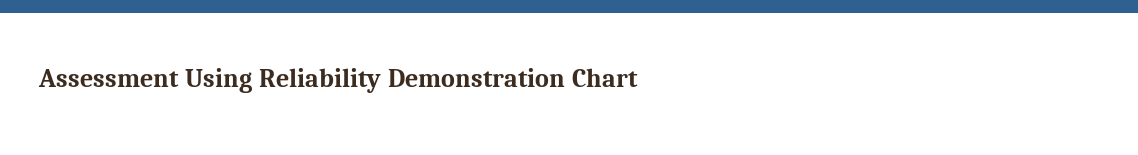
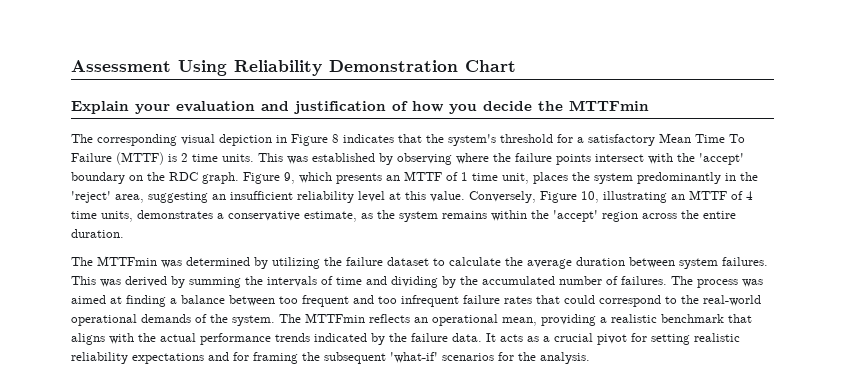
+ Explain your evaluation and justification of how you decide the MTTFmin
+ The corresponding visual depiction in Figure 8 indicates that the system's threshold for a satisfactory Mean Time To Failure (MTTF) is 2 time units. This was established by observing where the failure points intersect with the 'accept' boundary on the RDC graph. Figure 9, which presents an MTTF of 1 time unit, places the system predominantly in the 'reject' area, suggesting an insufficient reliability level at this value. Conversely, Figure 10, illustrating an MTTF of 4 time units, demonstrates a conservative estimate, as the system remains within the 'accept' region across the entire duration.
+ The MTTFmin was determined by utilizing the failure dataset to calculate the average duration between system failures. This was derived by summing the intervals of time and dividing by the accumulated number of failures. The process was aimed at finding a balance between too frequent and too infrequent failure rates that could correspond to the real-world operational demands of the system. The MTTFmin reflects an operational mean, providing a realistic benchmark that aligns with the actual performance trends indicated by the failure data. It acts as a crucial pivot for setting realistic reliability expectations and for framing the subsequent 'what-if' scenarios for the analysis.

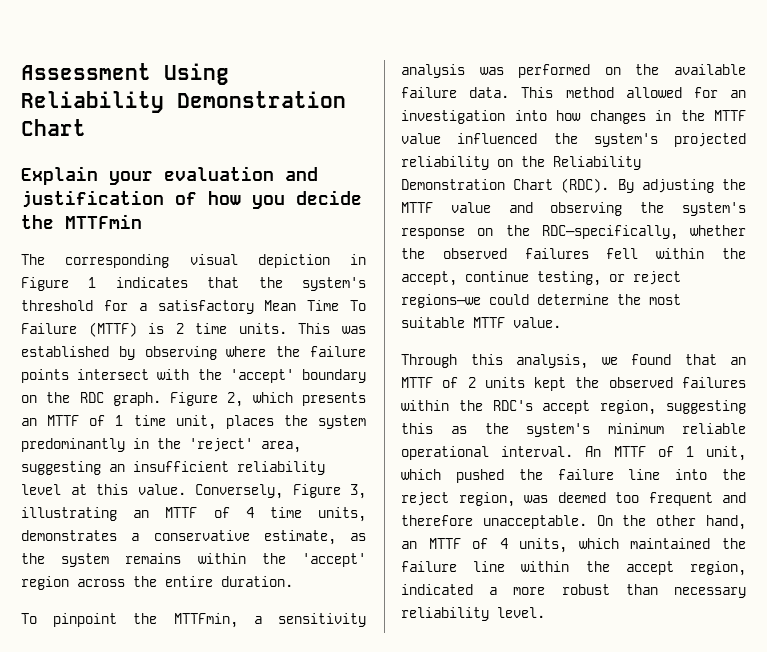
- The corresponding visual depiction in Figure 8 indicates that the system's threshold for a satisfactory Mean Time To Failure (MTTF) is 2 time units.
+ The corresponding visual depiction in Figure 1 indicates that the system's threshold for a satisfactory Mean Time To Failure (MTTF) is 2 time units.
- Figure 9, which presents an MTTF of 1 time unit, places the system predominantly in the 'reject' area, suggesting an insufficient reliability level at this value.
+ Figure 2, which presents an MTTF of 1 time unit, places the system predominantly in the 'reject' area, suggesting an insufficient reliability level at this value.
- Conversely, Figure 10, illustrating an MTTF of 4 time units, demonstrates a conservative estimate, as the system remains within the 'accept' region across the entire duration.
+ Conversely, Figure 3, illustrating an MTTF of 4 time units, demonstrates a conservative estimate, as the system remains within the 'accept' region across the entire duration.
- The MTTFmin was determined by utilizing the failure dataset to calculate the average duration between system failures. This was derived by summing the intervals of time and dividing by the accumulated number of failures. The process was aimed at finding a balance between too frequent and too infrequent failure rates that could correspond to the real-world operational demands of the system. The MTTFmin reflects an operational mean, providing a realistic benchmark that aligns with the actual performance trends indicated by the failure data. It acts as a crucial pivot for setting realistic reliability expectations and for framing the subsequent 'what-if' scenarios for the analysis.
+ To pinpoint the MTTFmin, a sensitivity analysis was performed on the available failure data. This method allowed for an investigation into how changes in the MTTF value influenced the system's projected reliability on the Reliability Demonstration Chart (RDC). By adjusting the MTTF value and observing the system's response on the RDC—specifically, whether the observed failures fell within the accept, continue testing, or reject regions—we could determine the most suitable MTTF value.
+ Through this analysis, we found that an MTTF of 2 units kept the observed failures within the RDC's accept region, suggesting this as the system's minimum reliable operational interval. An MTTF of 1 unit, which pushed the failure line into the reject region, was deemed too frequent and therefore unacceptable. On the other hand, an MTTF of 4 units, which maintained the failure line within the accept region, indicated a more robust than necessary reliability level.

